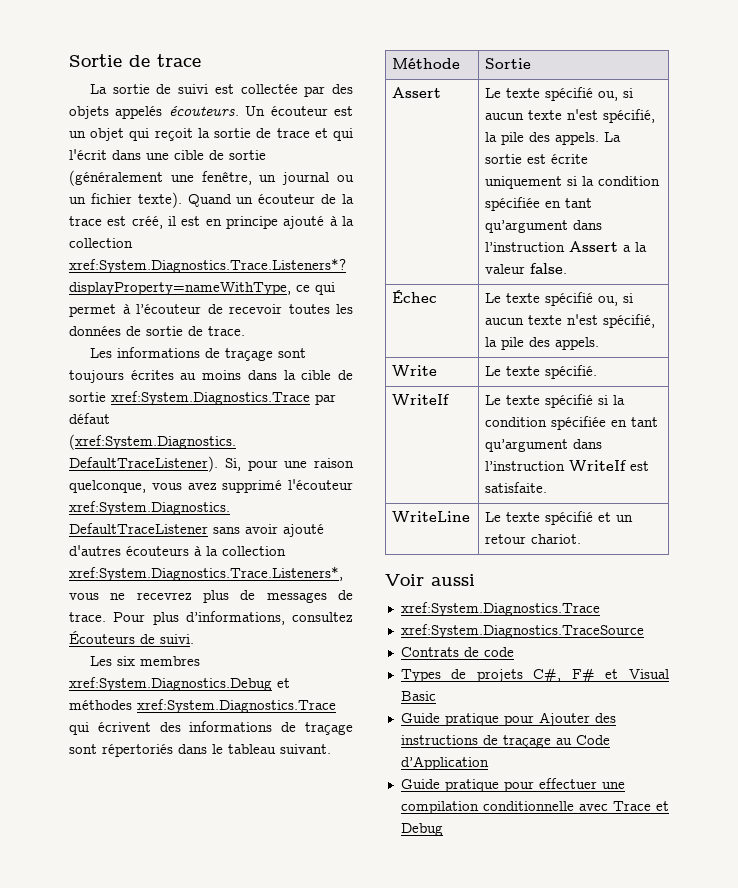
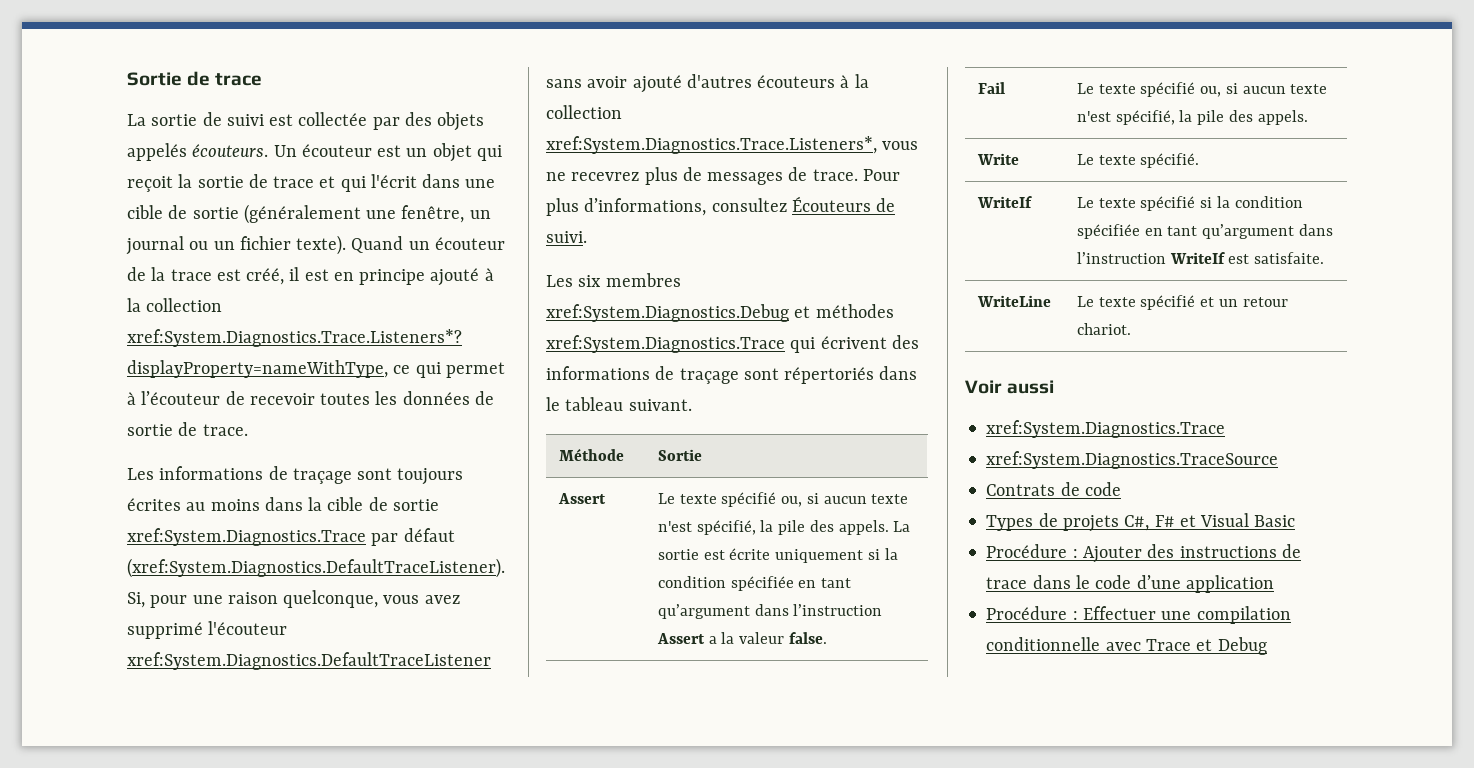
- Échec | Le texte spécifié ou, si aucun texte n'est spécifié, la pile des appels.
+ Fail | Le texte spécifié ou, si aucun texte n'est spécifié, la pile des appels.
- Guide pratique pour Ajouter des instructions de traçage au Code d’Application
- Guide pratique pour effectuer une compilation conditionnelle avec Trace et Debug
+ Procédure : Ajouter des instructions de trace dans le code d’une application
+ Procédure : Effectuer une compilation conditionnelle avec Trace et Debug

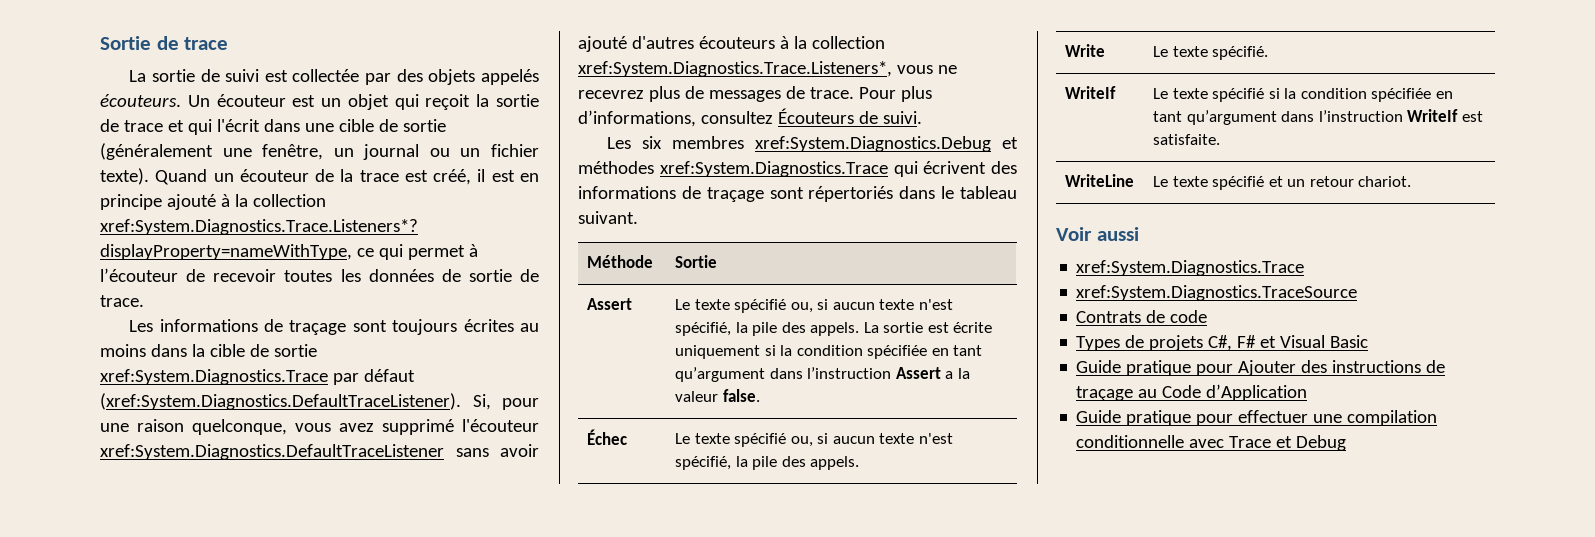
- Fail | Le texte spécifié ou, si aucun texte n'est spécifié, la pile des appels.
+ Échec | Le texte spécifié ou, si aucun texte n'est spécifié, la pile des appels.
- Procédure : Ajouter des instructions de trace dans le code d’une application
- Procédure : Effectuer une compilation conditionnelle avec Trace et Debug
+ Guide pratique pour Ajouter des instructions de traçage au Code d’Application
+ Guide pratique pour effectuer une compilation conditionnelle avec Trace et Debug

